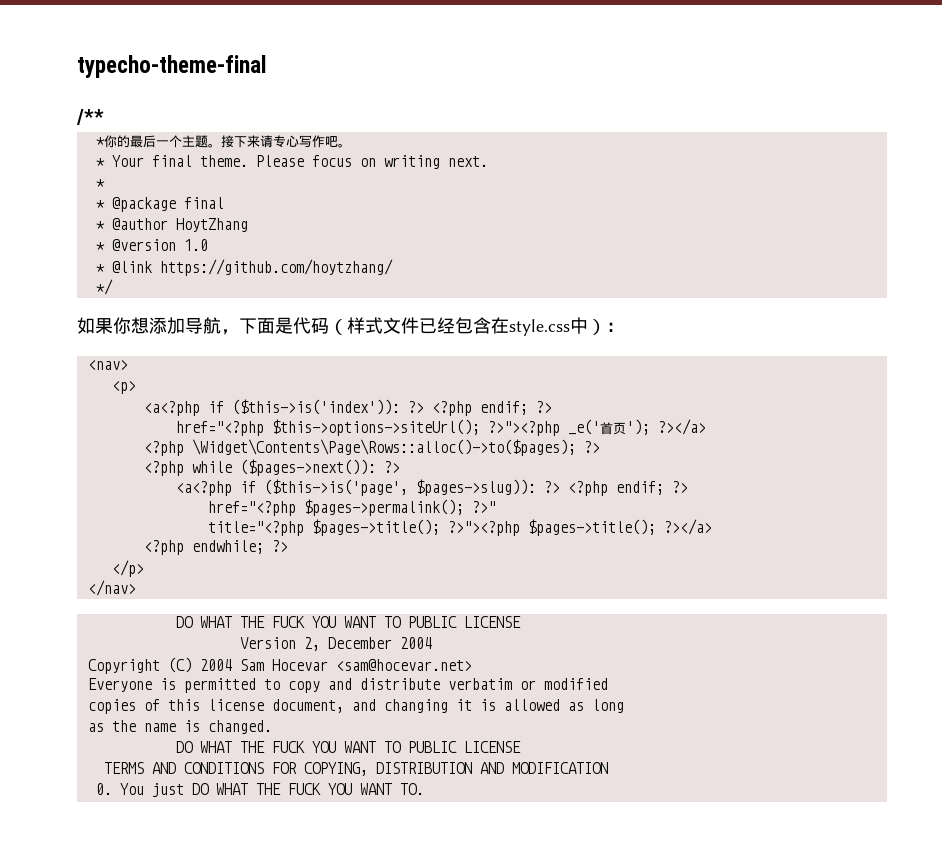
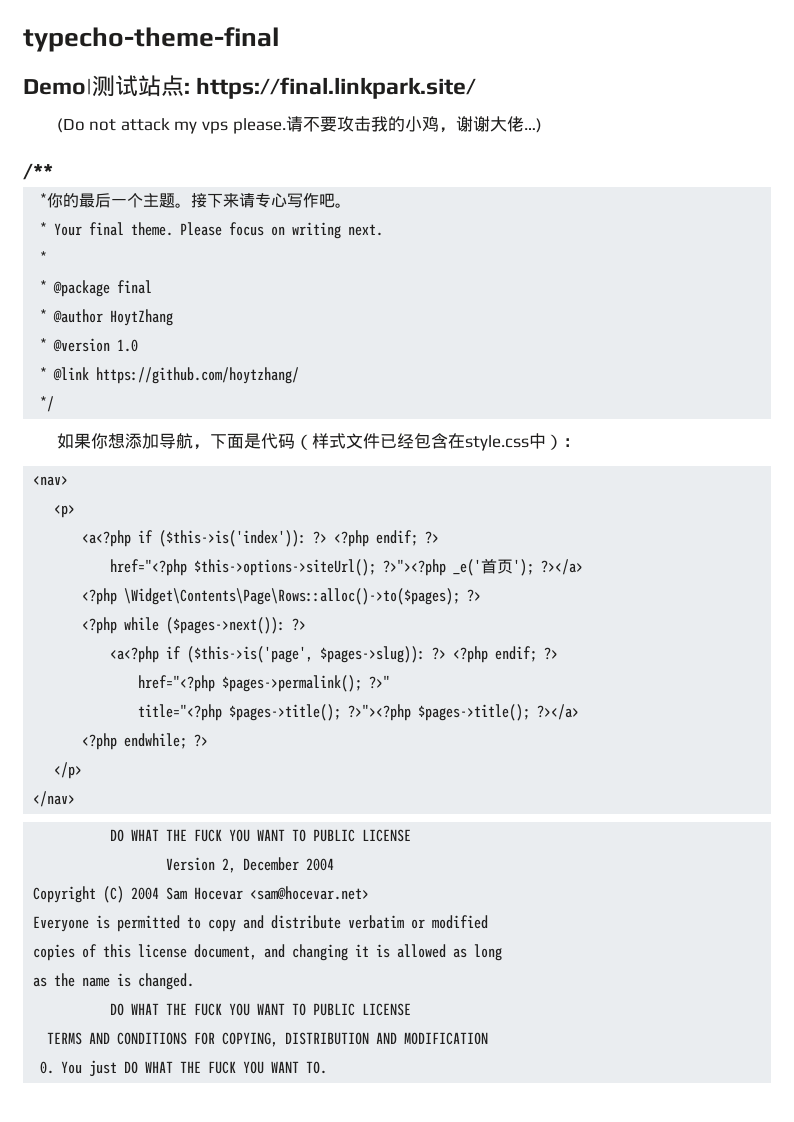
+ Demo|测试站点: https://final.linkpark.site/
+ (Do not attack my vps please.请不要攻击我的小鸡，谢谢大佬…)

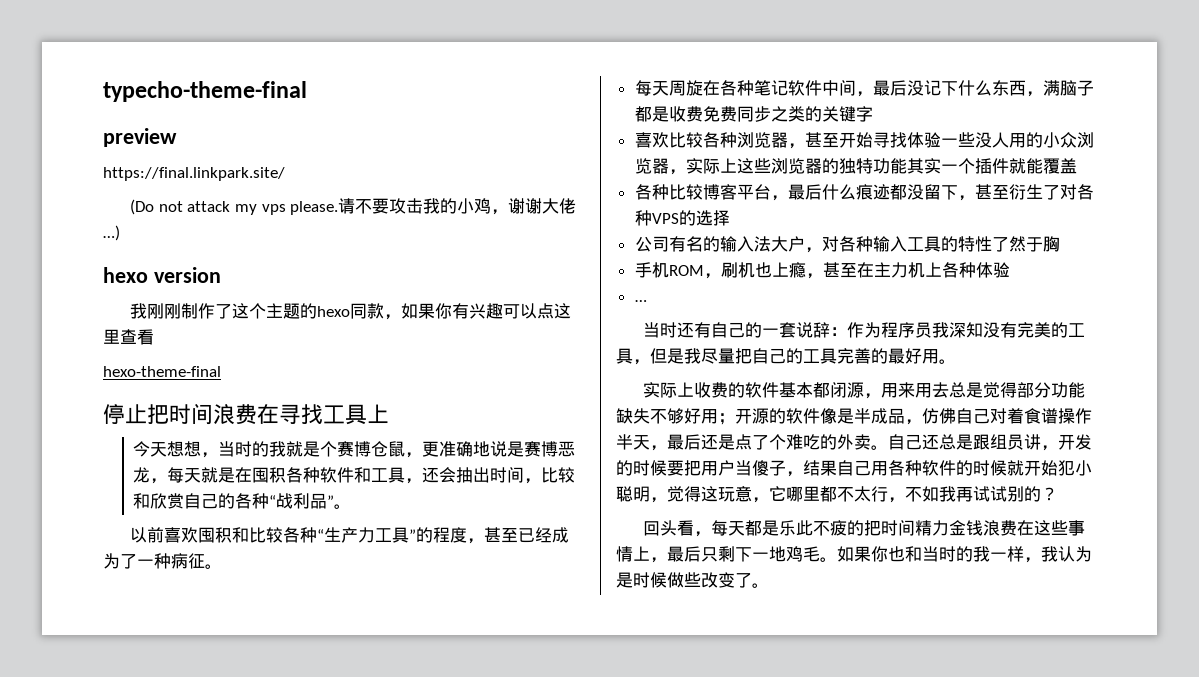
- Demo|测试站点: https://final.linkpark.site/
+ preview
+ https://final.linkpark.site/
- /**
- *你的最后一个主题。接下来请专心写作吧。
- * Your final theme. Please focus on writing next.
- *
- * @package final
- * @author HoytZhang
- * @version 1.0
- * @link https://github.com/hoytzhang/
- */
- 如果你想添加导航，下面是代码（样式文件已经包含在style.css中）：
- <nav>
- <p>
- <a<?php if ($this->is('index')): ?> <?php endif; ?>
- href="<?php $this->options->siteUrl(); ?>"><?php _e('首页'); ?></a>
- <?php \Widget\Contents\Page\Rows::alloc()->to($pages); ?>
- <?php while ($pages->next()): ?>
- <a<?php if ($this->is('page', $pages->slug)): ?> <?php endif; ?>
- href="<?php $pages->permalink(); ?>"
- title="<?php $pages->title(); ?>"><?php $pages->title(); ?></a>
- <?php endwhile; ?>
- </p>
- </nav>
- DO WHAT THE FUCK YOU WANT TO PUBLIC LICENSE
- Version 2, December 2004
- Copyright (C) 2004 Sam Hocevar <sam@hocevar.net>
- Everyone is permitted to copy and distribute verbatim or modified
- copies of this license document, and changing it is allowed as long
- as the name is changed.
- DO WHAT THE FUCK YOU WANT TO PUBLIC LICENSE
- TERMS AND CONDITIONS FOR COPYING, DISTRIBUTION AND MODIFICATION
- 0. You just DO WHAT THE FUCK YOU WANT TO.
+ hexo version
+ 我刚刚制作了这个主题的hexo同款，如果你有兴趣可以点这里查看
+ hexo-theme-final
+ 停止把时间浪费在寻找工具上
+ 今天想想，当时的我就是个赛博仓鼠，更准确地说是赛博恶龙，每天就是在囤积各种软件和工具，还会抽出时间，比较和欣赏自己的各种“战利品”。
+ 以前喜欢囤积和比较各种“生产力工具”的程度，甚至已经成为了一种病征。
+ 每天周旋在各种笔记软件中间，最后没记下什么东西，满脑子都是收费免费同步之类的关键字
+ 喜欢比较各种浏览器，甚至开始寻找体验一些没人用的小众浏览器，实际上这些浏览器的独特功能其实一个插件就能覆盖
+ 各种比较博客平台，最后什么痕迹都没留下，甚至衍生了对各种VPS的选择
+ 公司有名的输入法大户，对各种输入工具的特性了然于胸
+ 手机ROM，刷机也上瘾，甚至在主力机上各种体验
+ …
+ 当时还有自己的一套说辞：作为程序员我深知没有完美的工具，但是我尽量把自己的工具完善的最好用。
+ 实际上收费的软件基本都闭源，用来用去总是觉得部分功能缺失不够好用；开源的软件像是半成品，仿佛自己对着食谱操作半天，最后还是点了个难吃的外卖。自己还总是跟组员讲，开发的时候要把用户当傻子，结果自己用各种软件的时候就开始犯小聪明，觉得这玩意，它哪里都不太行，不如我再试试别的？
+ 回头看，每天都是乐此不疲的把时间精力金钱浪费在这些事情上，最后只剩下一地鸡毛。如果你也和当时的我一样，我认为是时候做些改变了。

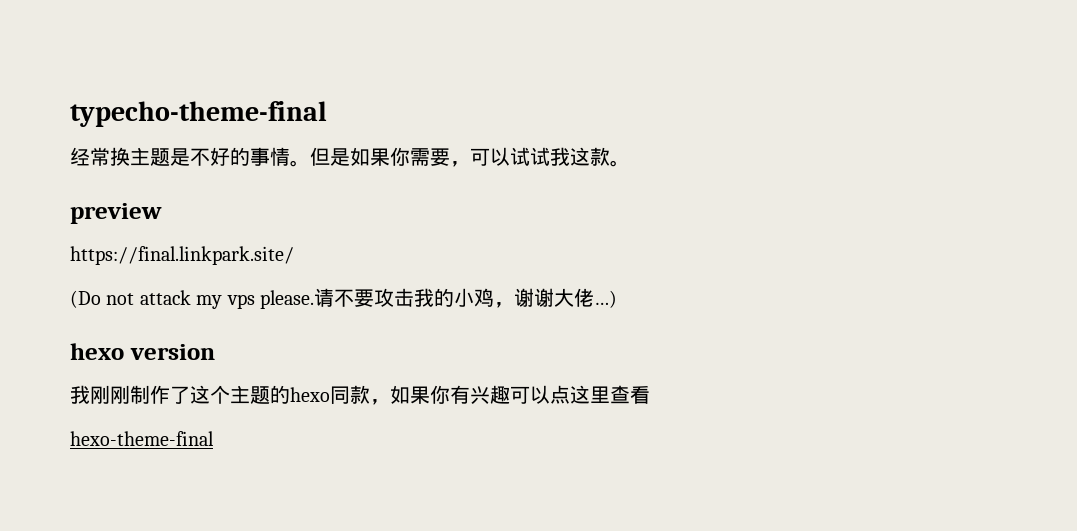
+ 经常换主题是不好的事情。但是如果你需要，可以试试我这款。
- 停止把时间浪费在寻找工具上
- 今天想想，当时的我就是个赛博仓鼠，更准确地说是赛博恶龙，每天就是在囤积各种软件和工具，还会抽出时间，比较和欣赏自己的各种“战利品”。
- 以前喜欢囤积和比较各种“生产力工具”的程度，甚至已经成为了一种病征。
- 每天周旋在各种笔记软件中间，最后没记下什么东西，满脑子都是收费免费同步之类的关键字
- 喜欢比较各种浏览器，甚至开始寻找体验一些没人用的小众浏览器，实际上这些浏览器的独特功能其实一个插件就能覆盖
- 各种比较博客平台，最后什么痕迹都没留下，甚至衍生了对各种VPS的选择
- 公司有名的输入法大户，对各种输入工具的特性了然于胸
- 手机ROM，刷机也上瘾，甚至在主力机上各种体验
- …
- 当时还有自己的一套说辞：作为程序员我深知没有完美的工具，但是我尽量把自己的工具完善的最好用。
- 实际上收费的软件基本都闭源，用来用去总是觉得部分功能缺失不够好用；开源的软件像是半成品，仿佛自己对着食谱操作半天，最后还是点了个难吃的外卖。自己还总是跟组员讲，开发的时候要把用户当傻子，结果自己用各种软件的时候就开始犯小聪明，觉得这玩意，它哪里都不太行，不如我再试试别的？
- 回头看，每天都是乐此不疲的把时间精力金钱浪费在这些事情上，最后只剩下一地鸡毛。如果你也和当时的我一样，我认为是时候做些改变了。

